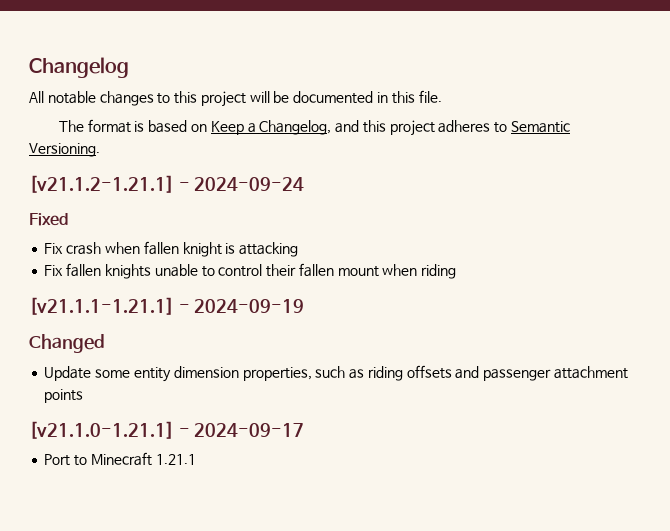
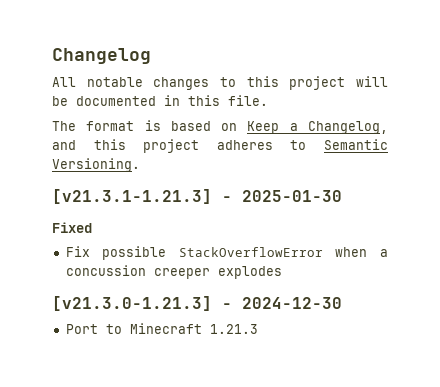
- [v21.1.2-1.21.1] - 2024-09-24
+ [v21.3.1-1.21.3] - 2025-01-30
- Fix crash when fallen knight is attacking
- Fix fallen knights unable to control their fallen mount when riding
- [v21.1.1-1.21.1] - 2024-09-19
- Changed
- Update some entity dimension properties, such as riding offsets and passenger attachment points
- [v21.1.0-1.21.1] - 2024-09-17
+ Fix possible StackOverflowError when a concussion creeper explodes
+ [v21.3.0-1.21.3] - 2024-12-30
- Port to Minecraft 1.21.1
+ Port to Minecraft 1.21.3

